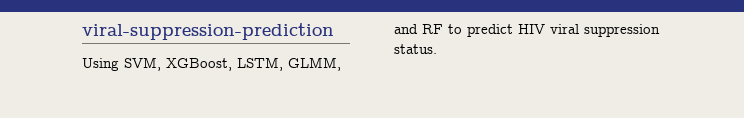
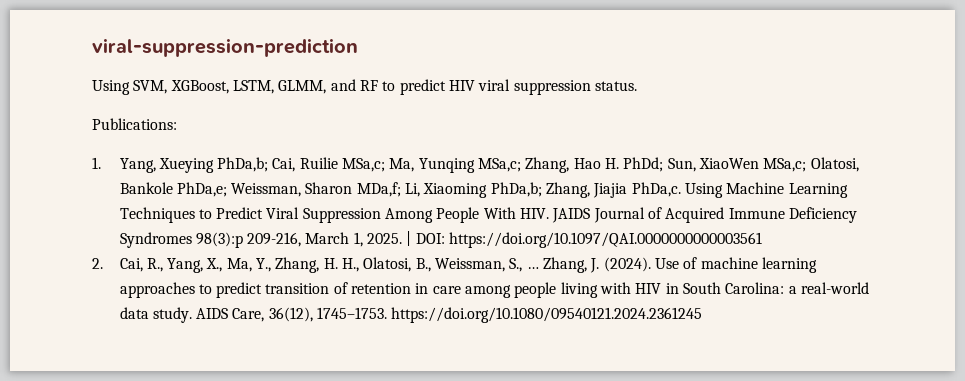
+ Publications:
+ 1. Yang, Xueying PhDa,b; Cai, Ruilie MSa,c; Ma, Yunqing MSa,c; Zhang, Hao H. PhDd; Sun, XiaoWen MSa,c; Olatosi, Bankole PhDa,e; Weissman, Sharon MDa,f; Li, Xiaoming PhDa,b; Zhang, Jiajia PhDa,c. Using Machine Learning Techniques to Predict Viral Suppression Among People With HIV. JAIDS Journal of Acquired Immune Deficiency Syndromes 98(3):p 209-216, March 1, 2025. | DOI: https://doi.org/10.1097/QAI.0000000000003561
+ 2. Cai, R., Yang, X., Ma, Y., Zhang, H. H., Olatosi, B., Weissman, S., … Zhang, J. (2024). Use of machine learning approaches to predict transition of retention in care among people living with HIV in South Carolina: a real-world data study. AIDS Care, 36(12), 1745–1753. https://doi.org/10.1080/09540121.2024.2361245

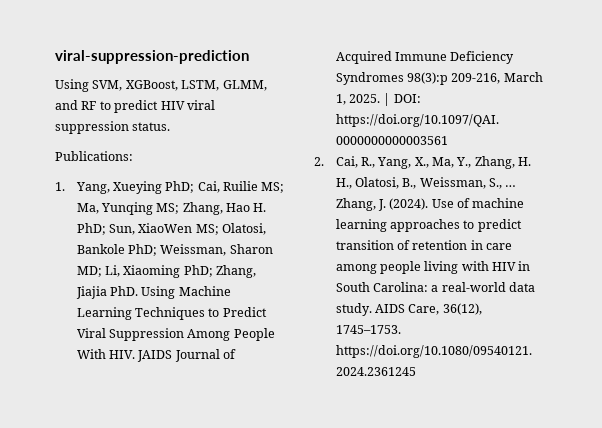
- 1. Yang, Xueying PhDa,b; Cai, Ruilie MSa,c; Ma, Yunqing MSa,c; Zhang, Hao H. PhDd; Sun, XiaoWen MSa,c; Olatosi, Bankole PhDa,e; Weissman, Sharon MDa,f; Li, Xiaoming PhDa,b; Zhang, Jiajia PhDa,c. Using Machine Learning Techniques to Predict Viral Suppression Among People With HIV. JAIDS Journal of Acquired Immune Deficiency Syndromes 98(3):p 209-216, March 1, 2025.
+ 1. Yang, Xueying PhD; Cai, Ruilie MS; Ma, Yunqing MS; Zhang, Hao H. PhD; Sun, XiaoWen MS; Olatosi, Bankole PhD; Weissman, Sharon MD; Li, Xiaoming PhD; Zhang, Jiajia PhD. Using Machine Learning Techniques to Predict Viral Suppression Among People With HIV. JAIDS Journal of Acquired Immune Deficiency Syndromes 98(3):p 209-216, March 1, 2025.

